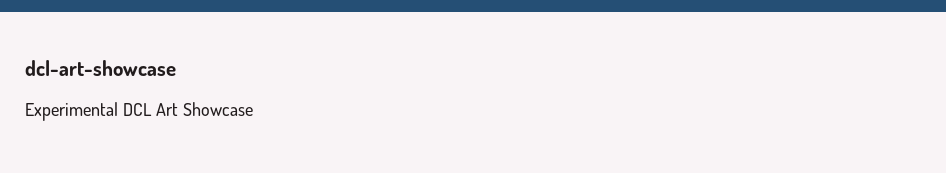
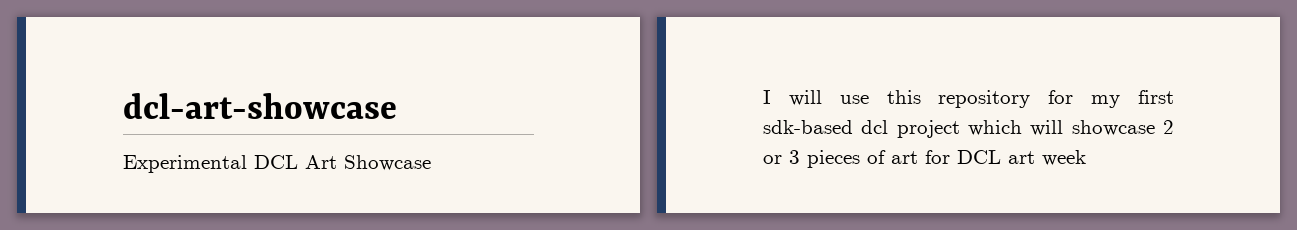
+ I will use this repository for my first sdk-based dcl project which will showcase 2 or 3 pieces of art for DCL art week

